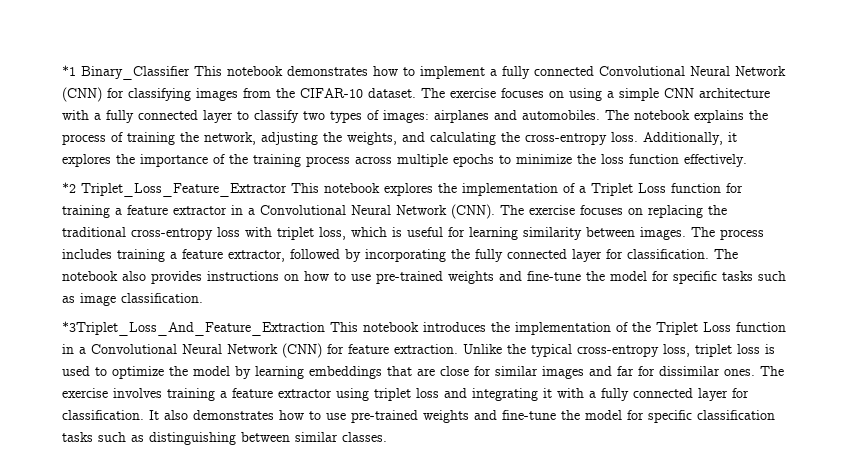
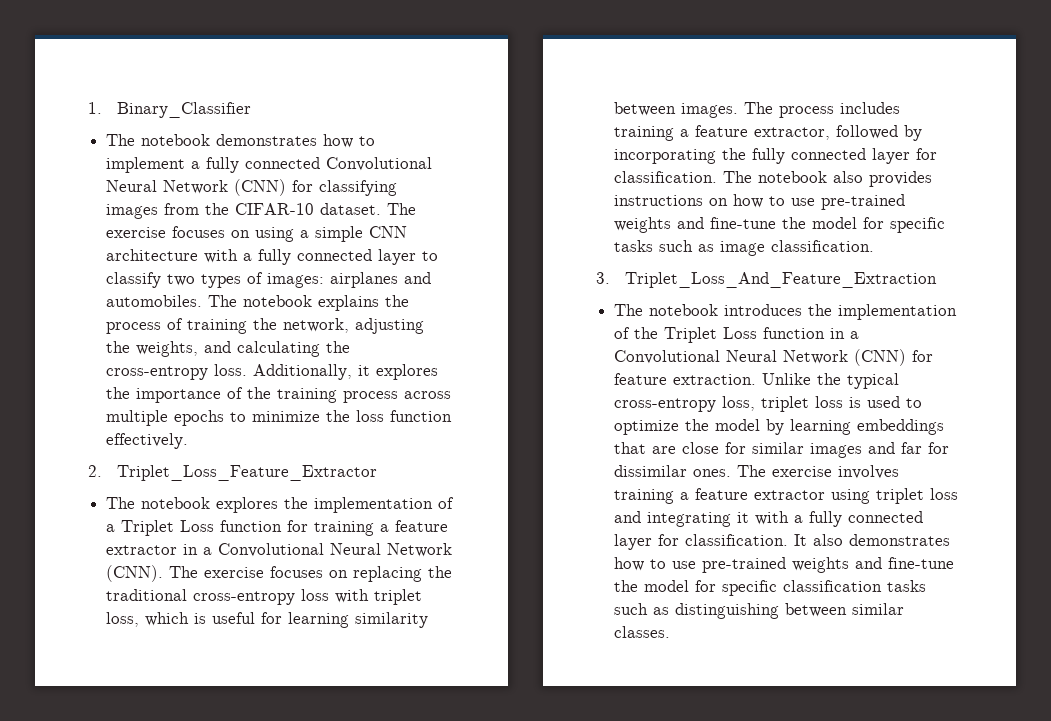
- *1 Binary_Classifier This notebook demonstrates how to implement a fully connected Convolutional Neural Network (CNN) for classifying images from the CIFAR-10 dataset.
+ 1. Binary_Classifier
+ The notebook demonstrates how to implement a fully connected Convolutional Neural Network (CNN) for classifying images from the CIFAR-10 dataset.
- *2 Triplet_Loss_Feature_Extractor This notebook explores the implementation of a Triplet Loss function for training a feature extractor in a Convolutional Neural Network (CNN).
+ 2. Triplet_Loss_Feature_Extractor
+ The notebook explores the implementation of a Triplet Loss function for training a feature extractor in a Convolutional Neural Network (CNN).
- *3Triplet_Loss_And_Feature_Extraction This notebook introduces the implementation of the Triplet Loss function in a Convolutional Neural Network (CNN) for feature extraction.
+ 3. Triplet_Loss_And_Feature_Extraction
+ The notebook introduces the implementation of the Triplet Loss function in a Convolutional Neural Network (CNN) for feature extraction.

